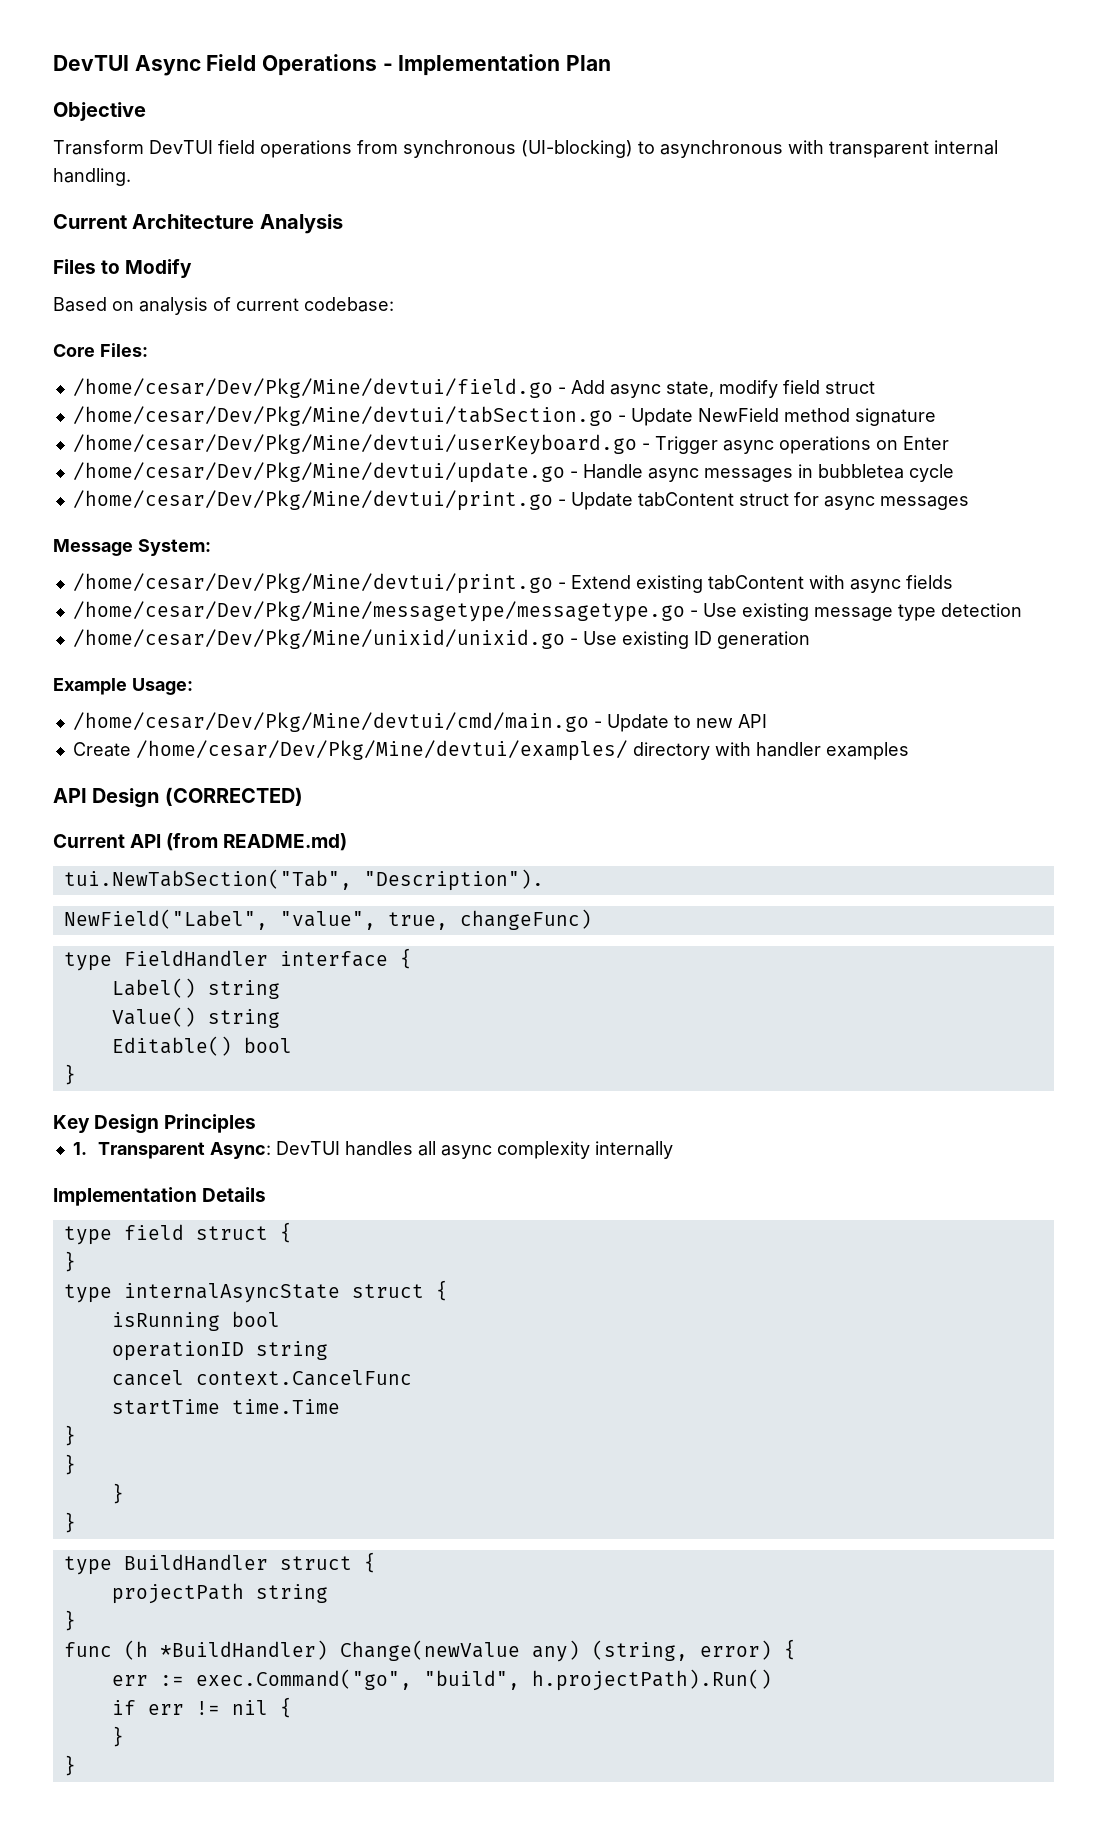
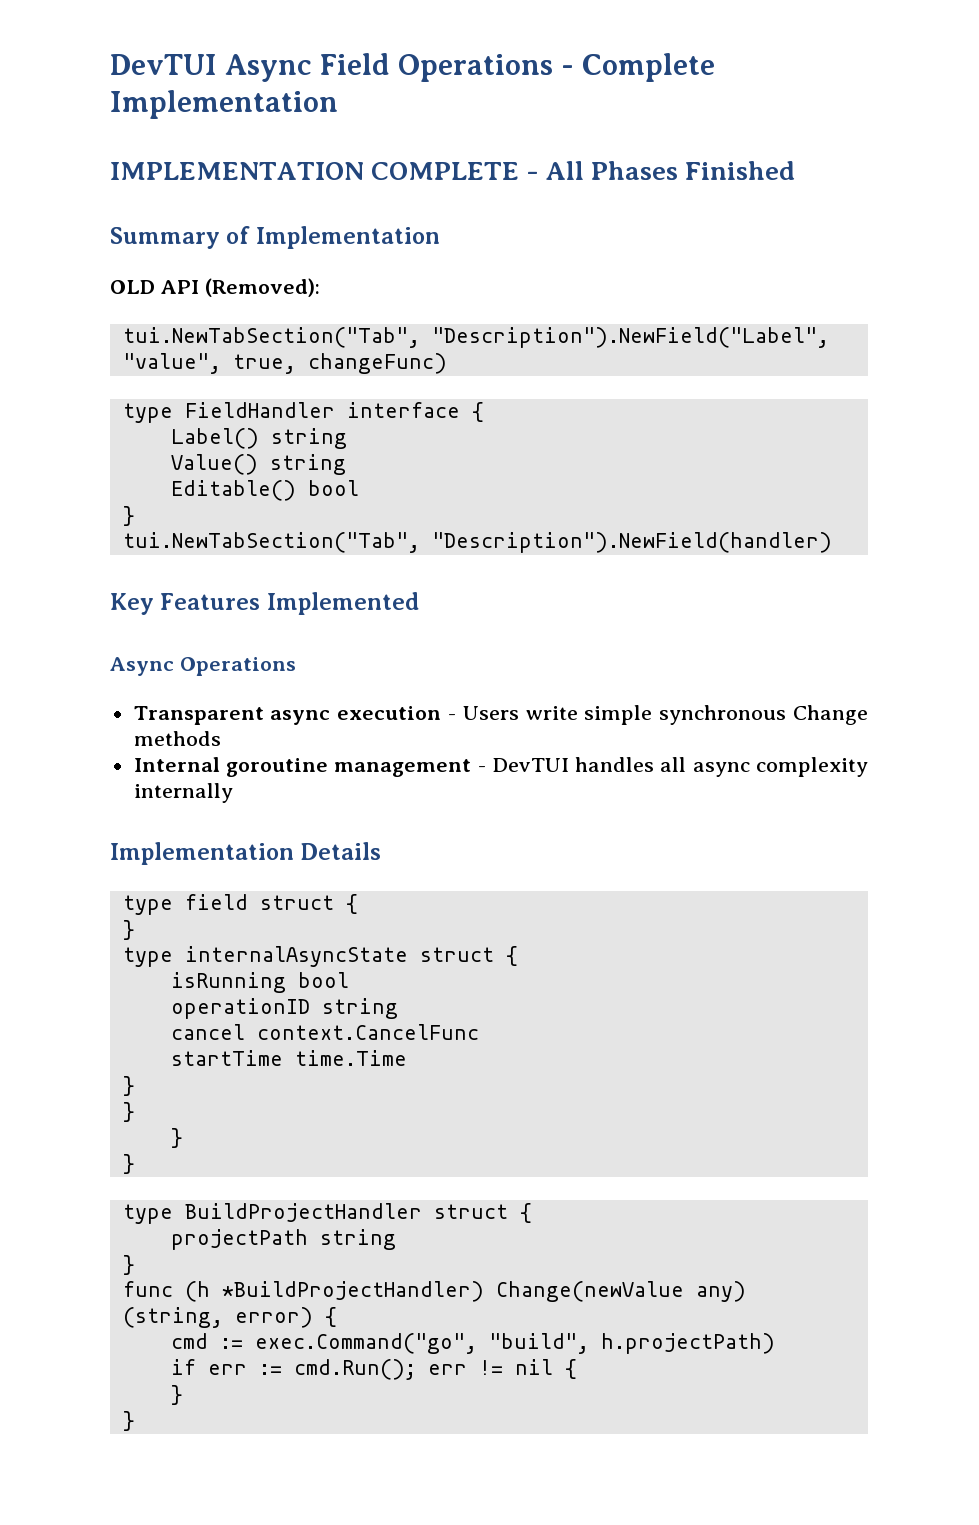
- DevTUI Async Field Operations - Implementation Plan
- Objective
- Transform DevTUI field operations from synchronous (UI-blocking) to asynchronous with transparent internal handling.
- Current Architecture Analysis
- Files to Modify
- Based on analysis of current codebase:
- Core Files:
- /home/cesar/Dev/Pkg/Mine/devtui/field.go - Add async state, modify field struct
- /home/cesar/Dev/Pkg/Mine/devtui/tabSection.go - Update NewField method signature
- /home/cesar/Dev/Pkg/Mine/devtui/userKeyboard.go - Trigger async operations on Enter
- /home/cesar/Dev/Pkg/Mine/devtui/update.go - Handle async messages in bubbletea cycle
- /home/cesar/Dev/Pkg/Mine/devtui/print.go - Update tabContent struct for async messages
- Message System:
- /home/cesar/Dev/Pkg/Mine/devtui/print.go - Extend existing tabContent with async fields
- /home/cesar/Dev/Pkg/Mine/messagetype/messagetype.go - Use existing message type detection
- /home/cesar/Dev/Pkg/Mine/unixid/unixid.go - Use existing ID generation
- Example Usage:
- /home/cesar/Dev/Pkg/Mine/devtui/cmd/main.go - Update to new API
- Create /home/cesar/Dev/Pkg/Mine/devtui/examples/ directory with handler examples
- API Design (CORRECTED)
- Current API (from README.md)
- tui.NewTabSection("Tab", "Description").
- NewField("Label", "value", true, changeFunc)
+ DevTUI Async Field Operations - Complete Implementation
+ IMPLEMENTATION COMPLETE - All Phases Finished
+ Summary of Implementation
+ OLD API (Removed):
+ tui.NewTabSection("Tab", "Description").NewField("Label", "value", true, changeFunc)
+ tui.NewTabSection("Tab", "Description").NewField(handler)
- Key Design Principles
- 1. Transparent Async: DevTUI handles all async complexity internally
+ Key Features Implemented
+ Async Operations
+ Transparent async execution - Users write simple synchronous Change methods
+ Internal goroutine management - DevTUI handles all async complexity internally
- type BuildHandler struct {
+ type BuildProjectHandler struct {
- func (h *BuildHandler) Change(newValue any) (string, error) {
+ func (h *BuildProjectHandler) Change(newValue any) (string, error) {
- err := exec.Command("go", "build", h.projectPath).Run()
+ cmd := exec.Command("go", "build", h.projectPath)
- if err != nil {
+ if err := cmd.Run(); err != nil {

